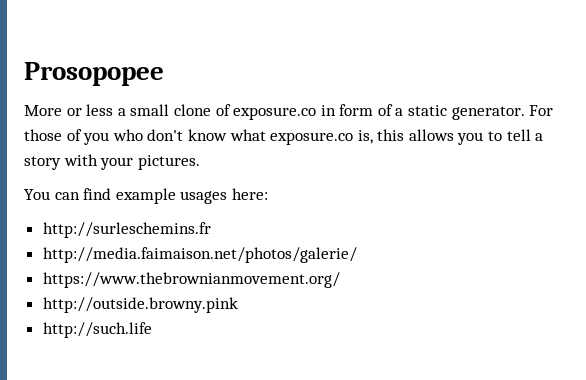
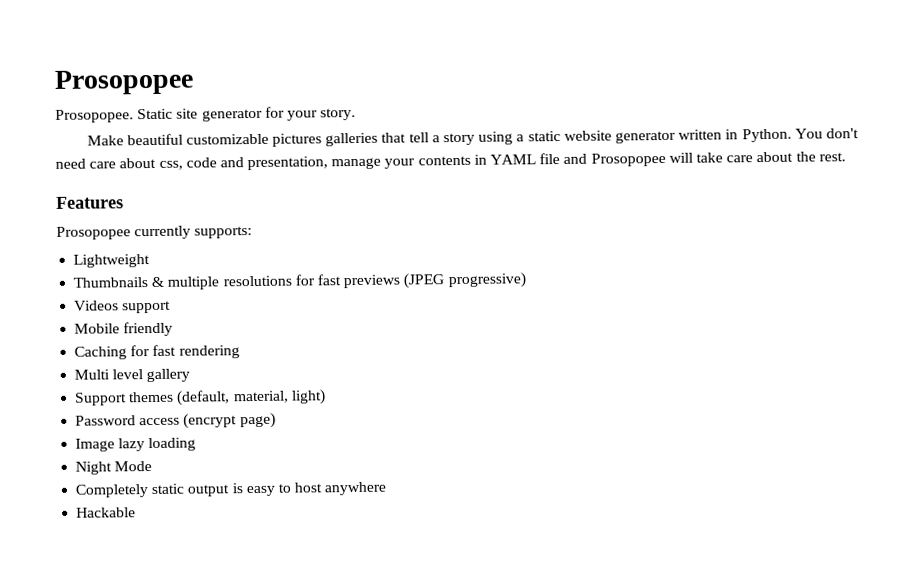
- More or less a small clone of exposure.co in form of a static generator. For those of you who don't know what exposure.co is, this allows you to tell a story with your pictures.
- You can find example usages here:
- http://surleschemins.fr
- http://media.faimaison.net/photos/galerie/
- https://www.thebrownianmovement.org/
- http://outside.browny.pink
- http://such.life
+ Prosopopee. Static site generator for your story.
+ Make beautiful customizable pictures galleries that tell a story using a static website generator written in Python. You don't need care about css, code and presentation, manage your contents in YAML file and Prosopopee will take care about the rest.
+ Features
+ Prosopopee currently supports:
+ Lightweight
+ Thumbnails & multiple resolutions for fast previews (JPEG progressive)
+ Videos support
+ Mobile friendly
+ Caching for fast rendering
+ Multi level gallery
+ Support themes (default, material, light)
+ Password access (encrypt page)
+ Image lazy loading
+ Night Mode
+ Completely static output is easy to host anywhere
+ Hackable

